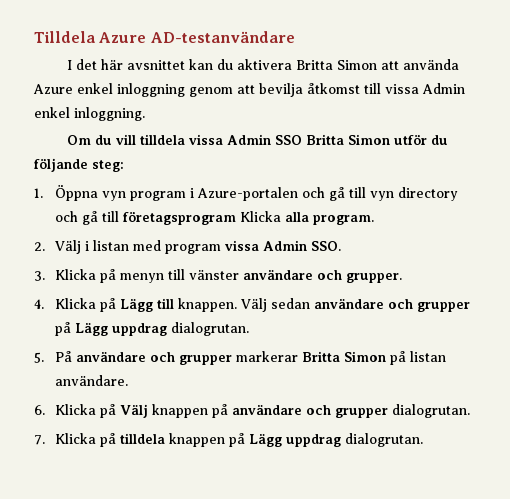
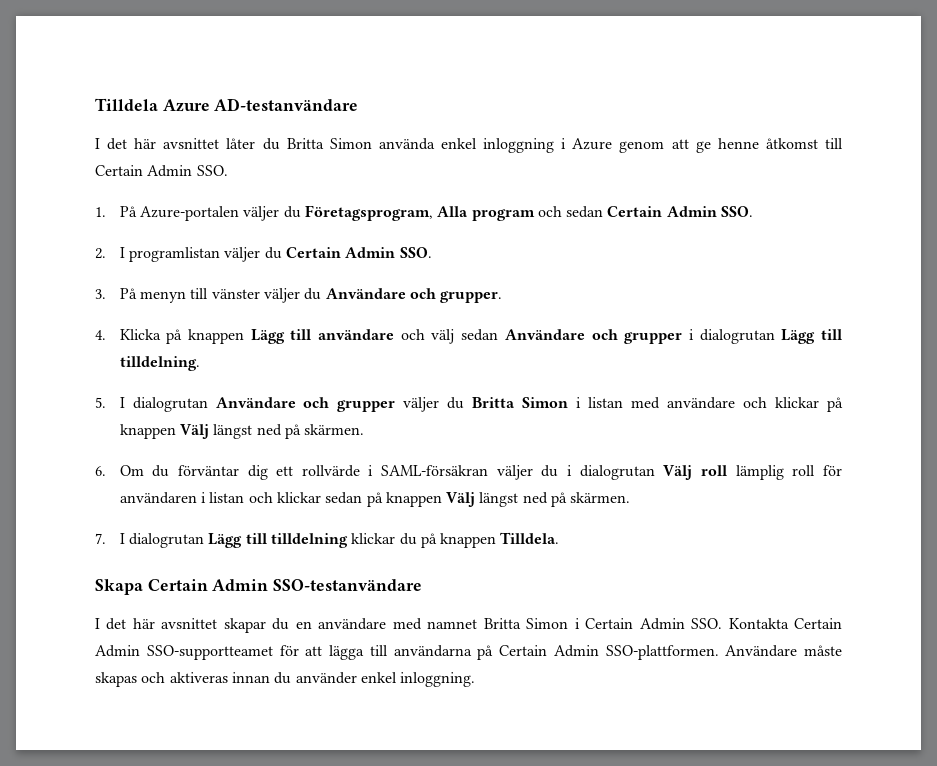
- I det här avsnittet kan du aktivera Britta Simon att använda Azure enkel inloggning genom att bevilja åtkomst till vissa Admin enkel inloggning.
- Om du vill tilldela vissa Admin SSO Britta Simon utför du följande steg:
- 1. Öppna vyn program i Azure-portalen och gå till vyn directory och gå till företagsprogram Klicka alla program.
- 2. Välj i listan med program vissa Admin SSO.
- 3. Klicka på menyn till vänster användare och grupper.
+ I det här avsnittet låter du Britta Simon använda enkel inloggning i Azure genom att ge henne åtkomst till Certain Admin SSO.
+ 1. På Azure-portalen väljer du Företagsprogram, Alla program och sedan Certain Admin SSO.
+ 2. I programlistan väljer du Certain Admin SSO.
+ 3. På menyn till vänster väljer du Användare och grupper.
- 4. Klicka på Lägg till knappen. Välj sedan användare och grupper på Lägg uppdrag dialogrutan.
- 5. På användare och grupper markerar Britta Simon på listan användare.
- 6. Klicka på Välj knappen på användare och grupper dialogrutan.
- 7. Klicka på tilldela knappen på Lägg uppdrag dialogrutan.
+ 4. Klicka på knappen Lägg till användare och välj sedan Användare och grupper i dialogrutan Lägg till tilldelning.
+ 5. I dialogrutan Användare och grupper väljer du Britta Simon i listan med användare och klickar på knappen Välj längst ned på skärmen.
+ 6. Om du förväntar dig ett rollvärde i SAML-försäkran väljer du i dialogrutan Välj roll lämplig roll för användaren i listan och klickar sedan på knappen Välj längst ned på skärmen.
+ 7. I dialogrutan Lägg till tilldelning klickar du på knappen Tilldela.
+ Skapa Certain Admin SSO-testanvändare
+ I det här avsnittet skapar du en användare med namnet Britta Simon i Certain Admin SSO. Kontakta Certain Admin SSO-supportteamet för att lägga till användarna på Certain Admin SSO-plattformen. Användare måste skapas och aktiveras innan du använder enkel inloggning.

